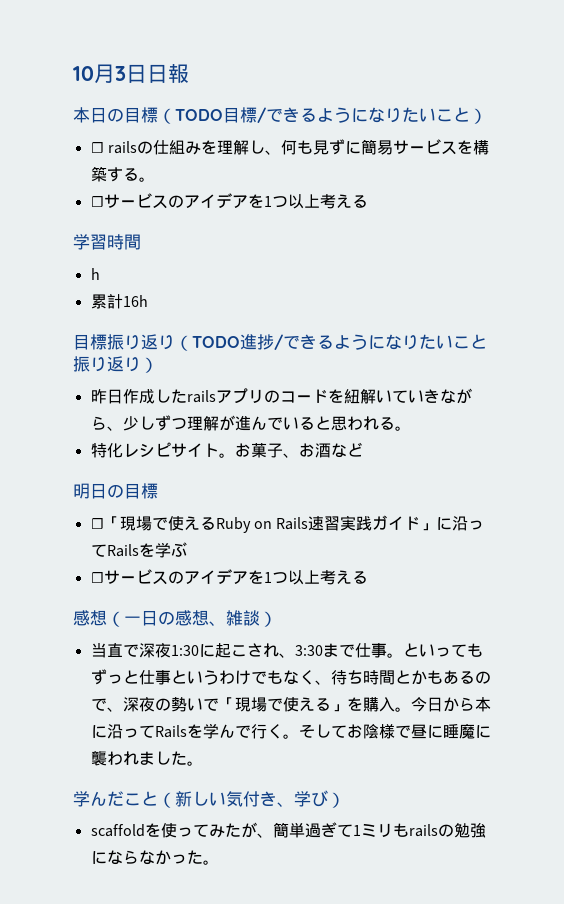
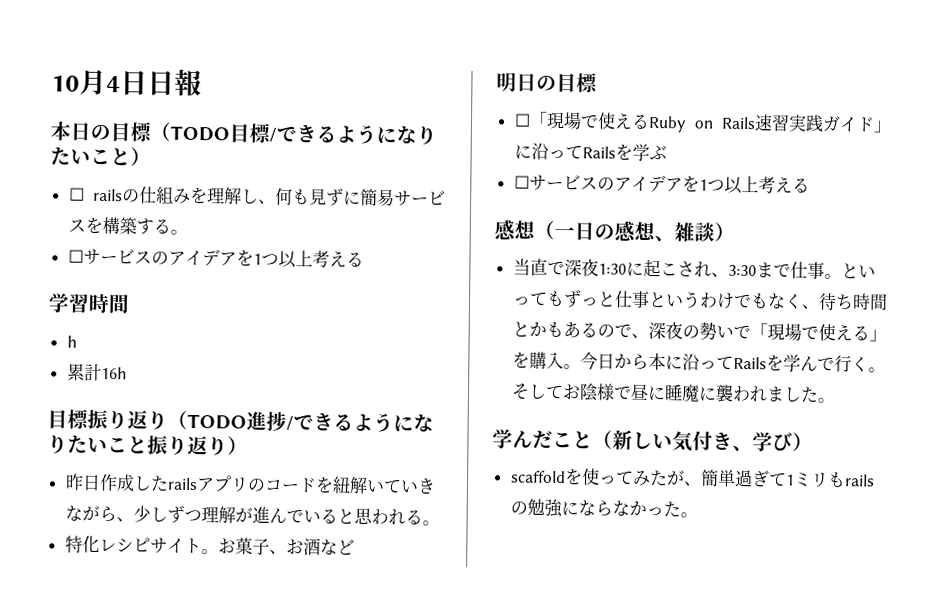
- 10月3日日報
+ 10月4日日報

